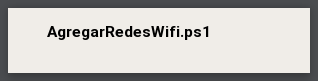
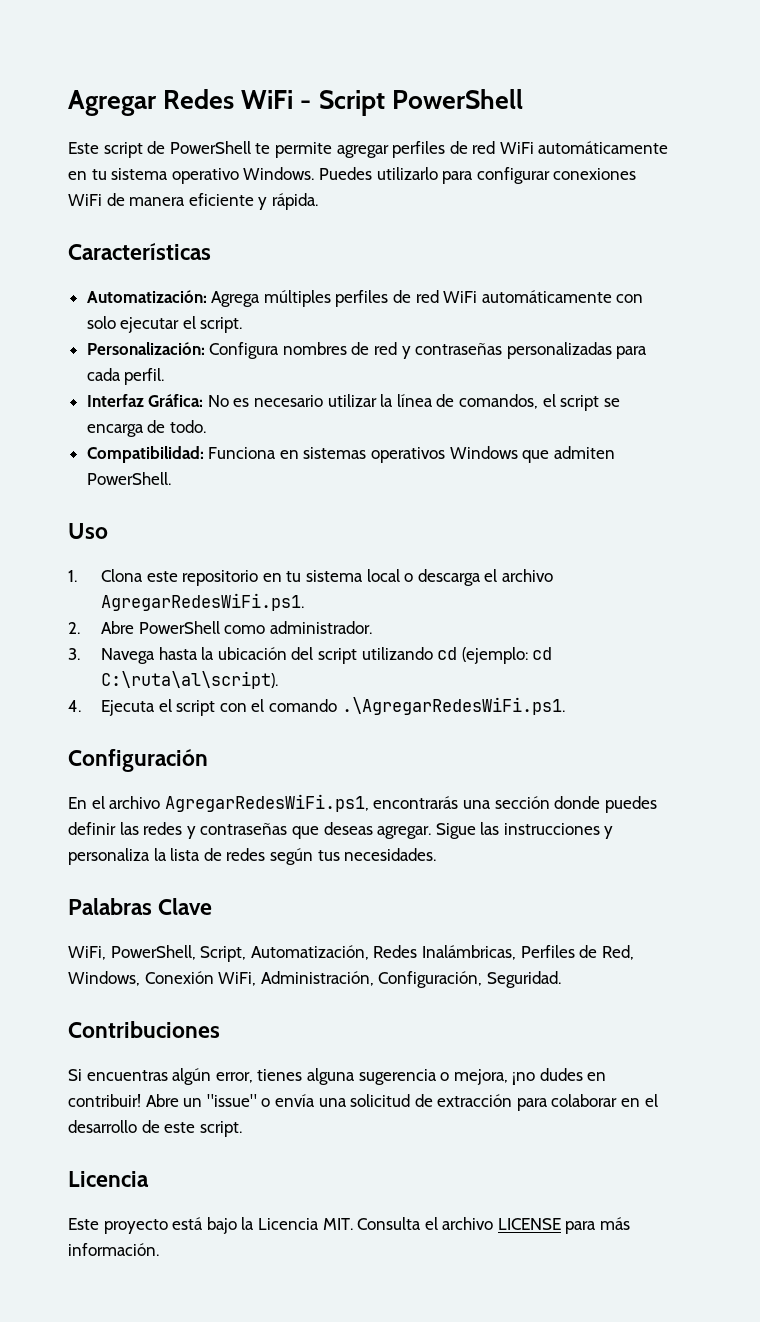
- AgregarRedesWifi.ps1
+ Agregar Redes WiFi - Script PowerShell
+ Este script de PowerShell te permite agregar perfiles de red WiFi automáticamente en tu sistema operativo Windows. Puedes utilizarlo para configurar conexiones WiFi de manera eficiente y rápida.
+ Características
+ Automatización: Agrega múltiples perfiles de red WiFi automáticamente con solo ejecutar el script.
+ Personalización: Configura nombres de red y contraseñas personalizadas para cada perfil.
+ Interfaz Gráfica: No es necesario utilizar la línea de comandos, el script se encarga de todo.
+ Compatibilidad: Funciona en sistemas operativos Windows que admiten PowerShell.
+ Uso
+ 1. Clona este repositorio en tu sistema local o descarga el archivo AgregarRedesWiFi.ps1.
+ 2. Abre PowerShell como administrador.
+ 3. Navega hasta la ubicación del script utilizando cd (ejemplo: cd C:\ruta\al\script).
+ 4. Ejecuta el script con el comando .\AgregarRedesWiFi.ps1.
+ Configuración
+ En el archivo AgregarRedesWiFi.ps1, encontrarás una sección donde puedes definir las redes y contraseñas que deseas agregar. Sigue las instrucciones y personaliza la lista de redes según tus necesidades.
+ Palabras Clave
+ WiFi, PowerShell, Script, Automatización, Redes Inalámbricas, Perfiles de Red, Windows, Conexión WiFi, Administración, Configuración, Seguridad.
+ Contribuciones
+ Si encuentras algún error, tienes alguna sugerencia o mejora, ¡no dudes en contribuir! Abre un "issue" o envía una solicitud de extracción para colaborar en el desarrollo de este script.
+ Licencia
+ Este proyecto está bajo la Licencia MIT. Consulta el archivo LICENSE para más información.

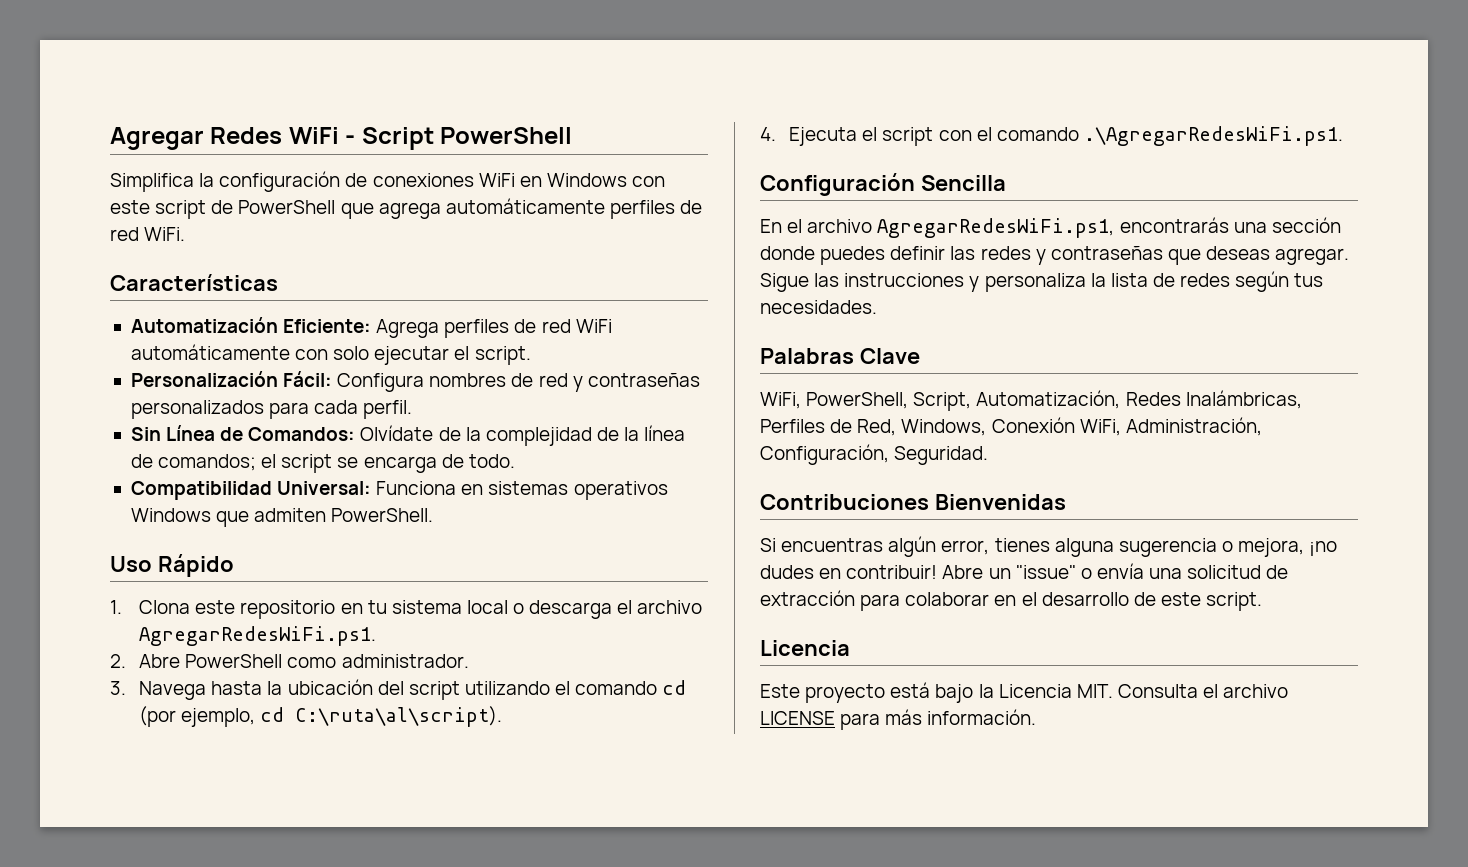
- Este script de PowerShell te permite agregar perfiles de red WiFi automáticamente en tu sistema operativo Windows. Puedes utilizarlo para configurar conexiones WiFi de manera eficiente y rápida.
+ Simplifica la configuración de conexiones WiFi en Windows con este script de PowerShell que agrega automáticamente perfiles de red WiFi.
  Características
- Automatización: Agrega múltiples perfiles de red WiFi automáticamente con solo ejecutar el script.
+ Automatización Eficiente: Agrega perfiles de red WiFi automáticamente con solo ejecutar el script.
- Personalización: Configura nombres de red y contraseñas personalizadas para cada perfil.
+ Personalización Fácil: Configura nombres de red y contraseñas personalizados para cada perfil.
- Interfaz Gráfica: No es necesario utilizar la línea de comandos, el script se encarga de todo.
+ Sin Línea de Comandos: Olvídate de la complejidad de la línea de comandos; el script se encarga de todo.
- Compatibilidad: Funciona en sistemas operativos Windows que admiten PowerShell.
+ Compatibilidad Universal: Funciona en sistemas operativos Windows que admiten PowerShell.
- Uso
+ Uso Rápido
- 3. Navega hasta la ubicación del script utilizando cd (ejemplo: cd C:\ruta\al\script).
+ 3. Navega hasta la ubicación del script utilizando el comando cd (por ejemplo, cd C:\ruta\al\script).
- Configuración
+ Configuración Sencilla
- Contribuciones
+ Contribuciones Bienvenidas

